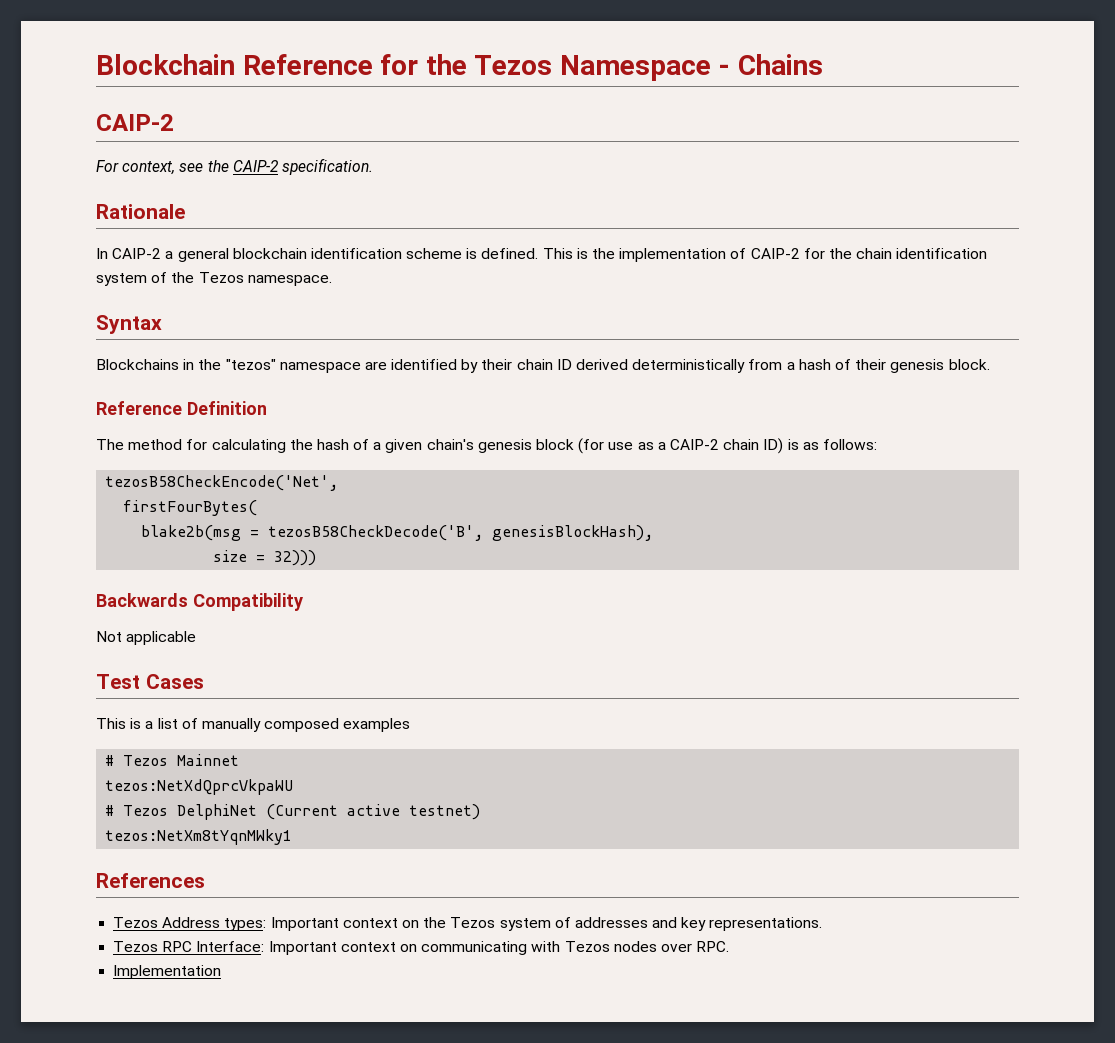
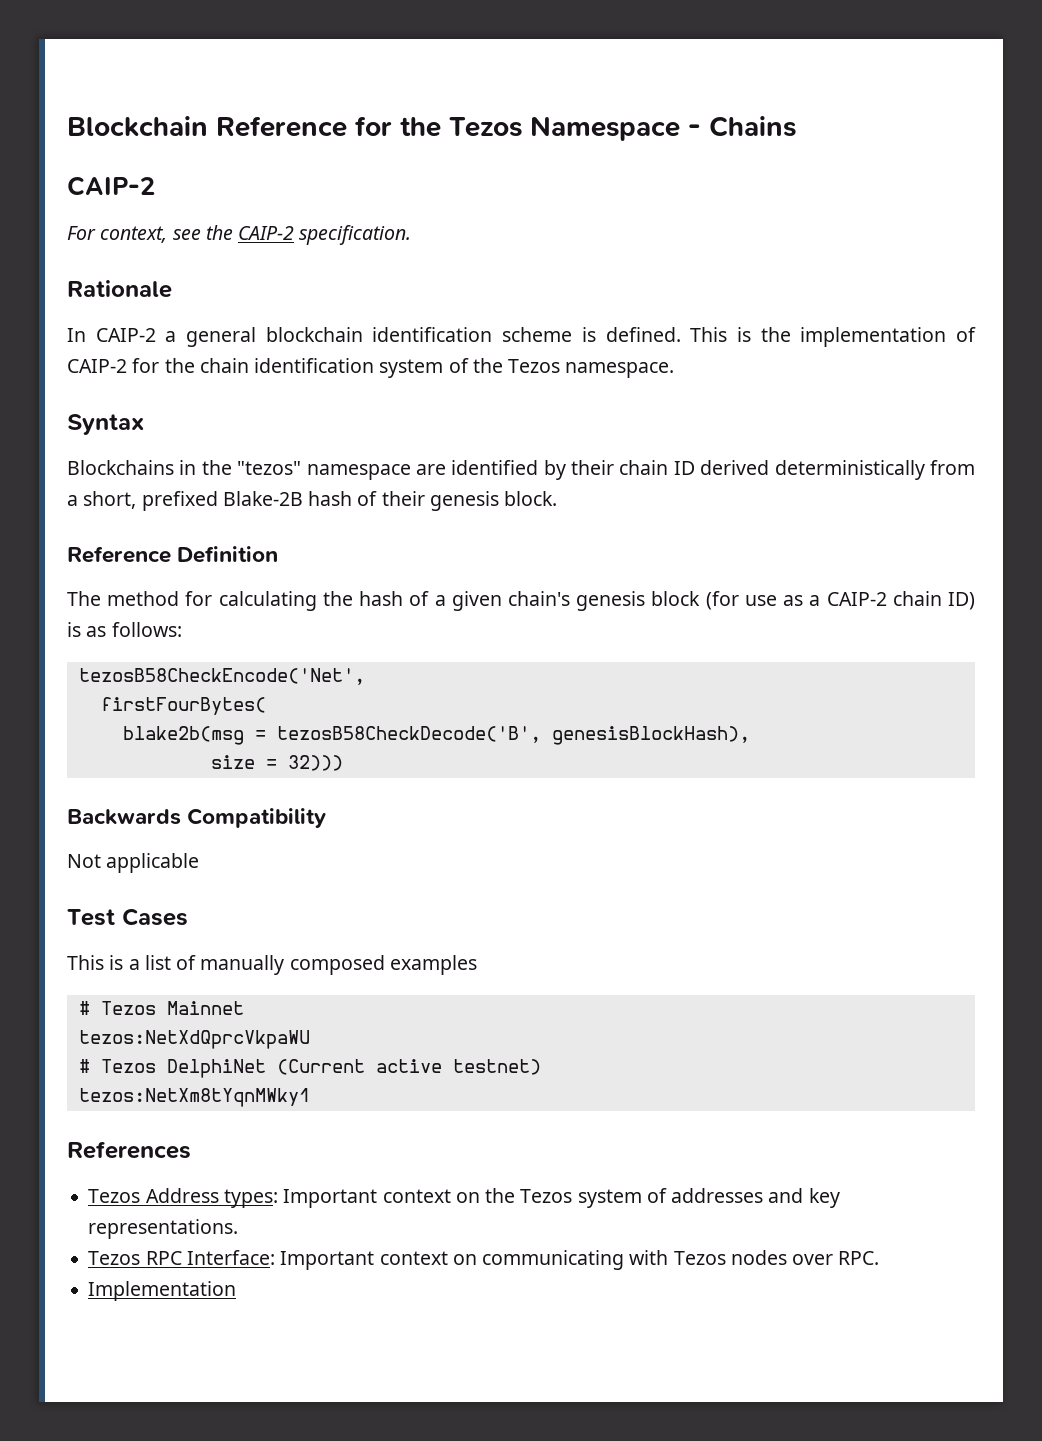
- Blockchains in the "tezos" namespace are identified by their chain ID derived deterministically from a hash of their genesis block.
+ Blockchains in the "tezos" namespace are identified by their chain ID derived deterministically from a short, prefixed Blake-2B hash of their genesis block.

